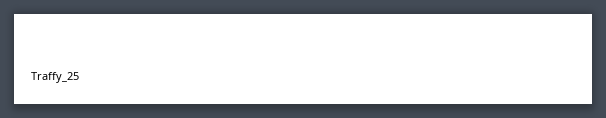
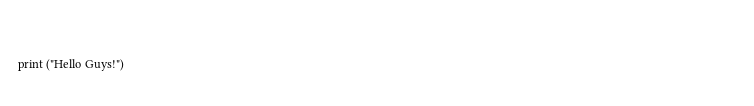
- Traffy_25
+ print ("Hello Guys!")

